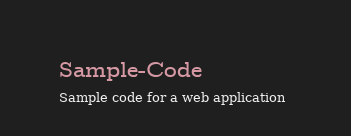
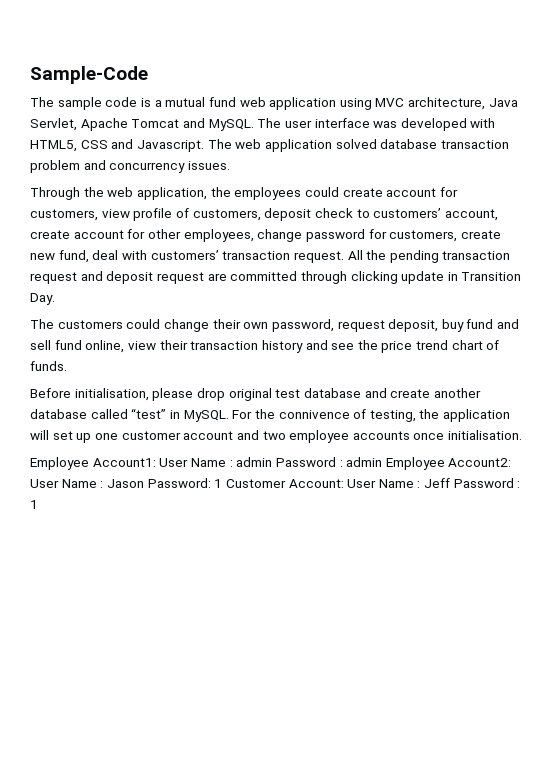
- Sample code for a web application
+ The sample code is a mutual fund web application using MVC architecture, Java Servlet, Apache Tomcat and MySQL. The user interface was developed with HTML5, CSS and Javascript. The web application solved database transaction problem and concurrency issues.
+ Through the web application, the employees could create account for customers, view profile of customers, deposit check to customers’ account, create account for other employees, change password for customers, create new fund, deal with customers’ transaction request. All the pending transaction request and deposit request are committed through clicking update in Transition Day.
+ The customers could change their own password, request deposit, buy fund and sell fund online, view their transaction history and see the price trend chart of funds.
+ Before initialisation, please drop original test database and create another database called “test” in MySQL. For the connivence of testing, the application will set up one customer account and two employee accounts once initialisation.
+ Employee Account1: User Name : admin Password : admin Employee Account2: User Name : Jason Password: 1 Customer Account: User Name : Jeff Password : 1

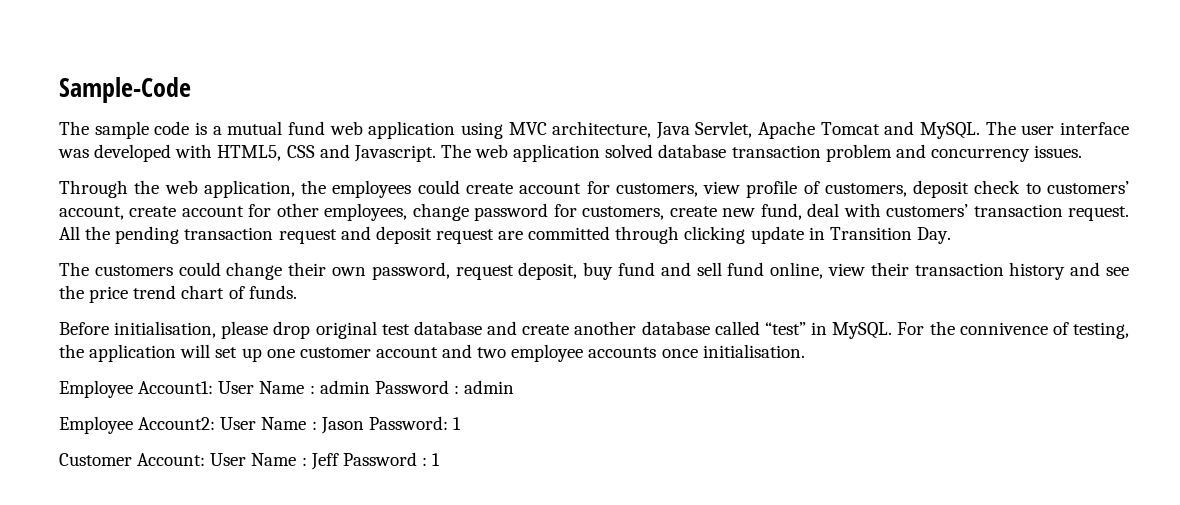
- Employee Account1: User Name : admin Password : admin Employee Account2: User Name : Jason Password: 1 Customer Account: User Name : Jeff Password : 1
+ Employee Account1: User Name : admin Password : admin
+ Employee Account2: User Name : Jason Password: 1
+ Customer Account: User Name : Jeff Password : 1

